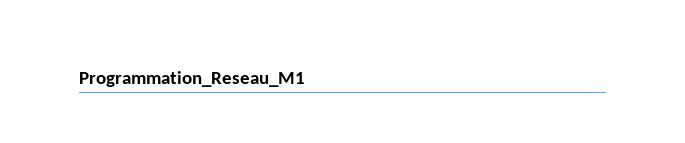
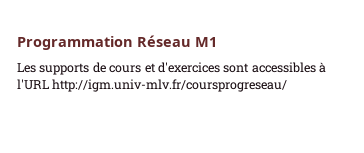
- Programmation_Reseau_M1
+ Programmation Réseau M1
+ Les supports de cours et d'exercices sont accessibles à l'URL http://igm.univ-mlv.fr/coursprogreseau/

